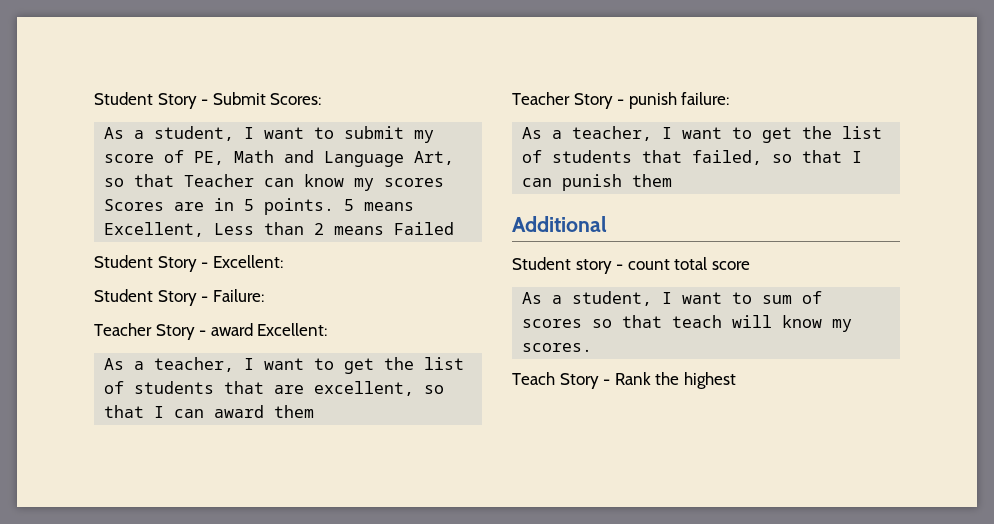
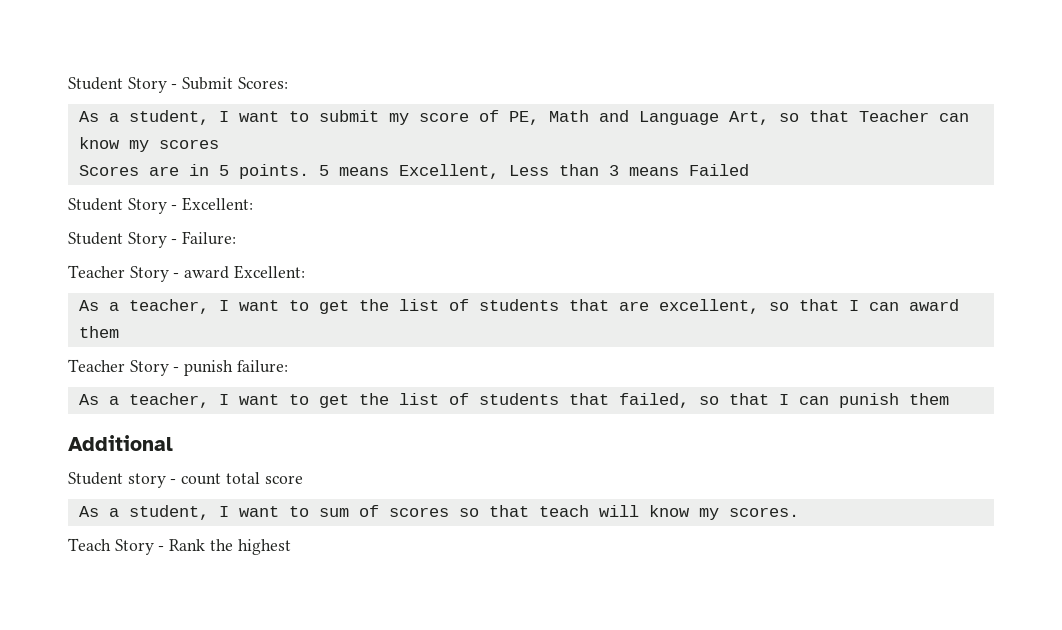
- 5 means Excellent, Less than 2 means Failed
+ 5 means Excellent, Less than 3 means Failed

